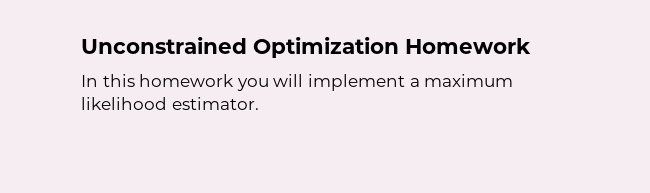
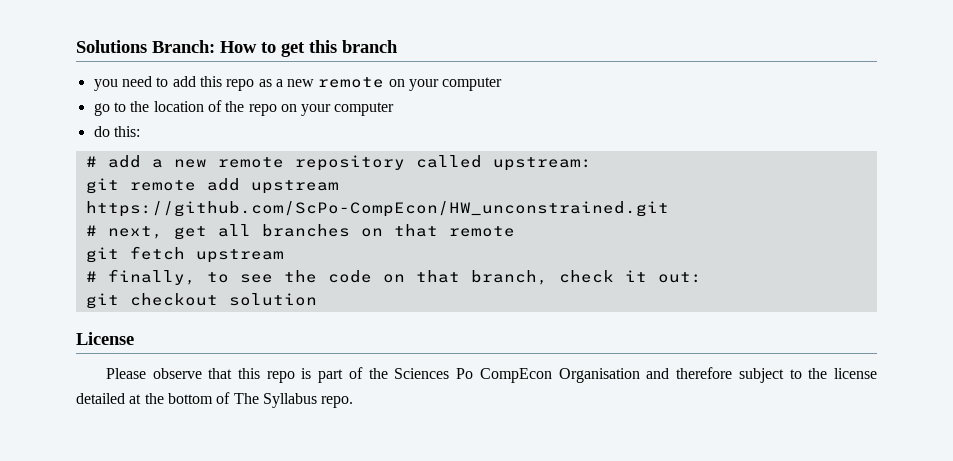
- Unconstrained Optimization Homework
- In this homework you will implement a maximum likelihood estimator.
+ Solutions Branch: How to get this branch
+ you need to add this repo as a new remote on your computer
+ go to the location of the repo on your computer
+ do this:
+ # add a new remote repository called upstream:
+ git remote add upstream https://github.com/ScPo-CompEcon/HW_unconstrained.git
+ # next, get all branches on that remote
+ git fetch upstream
+ # finally, to see the code on that branch, check it out:
+ git checkout solution
+ License
+ Please observe that this repo is part of the Sciences Po CompEcon Organisation and therefore subject to the license detailed at the bottom of The Syllabus repo.

